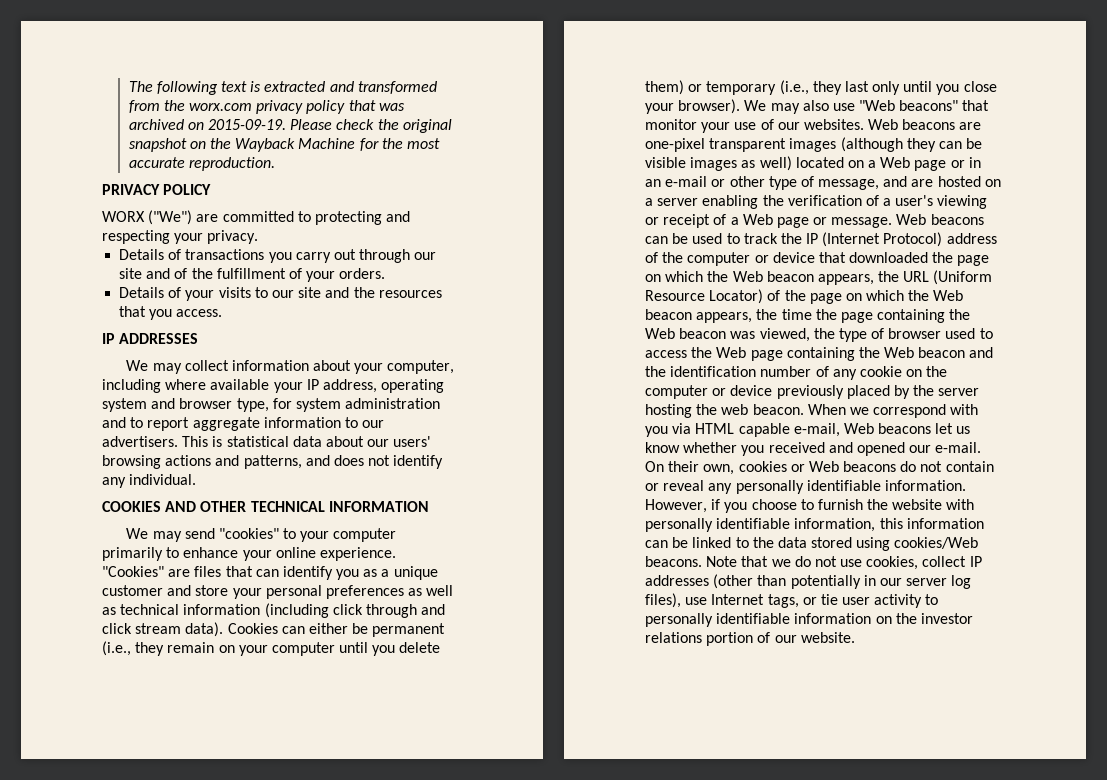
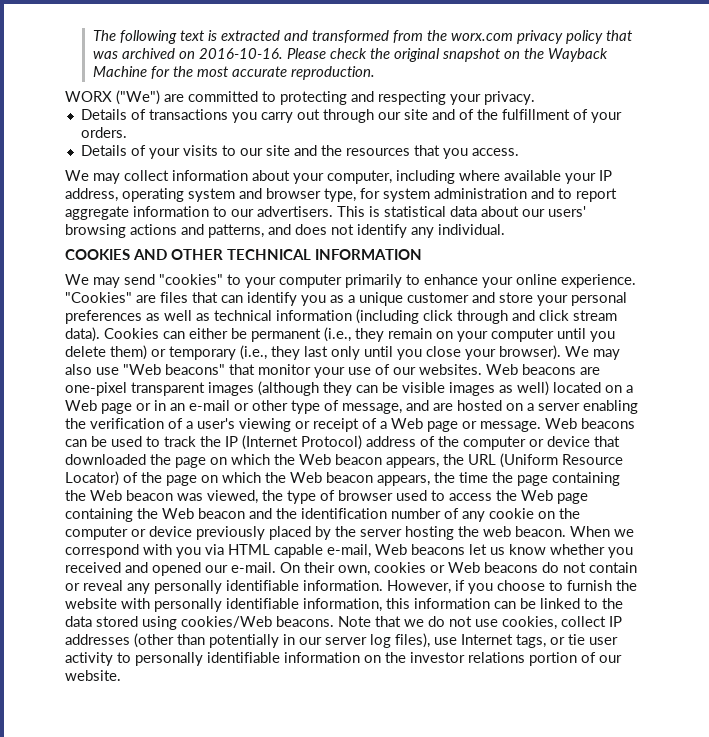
- The following text is extracted and transformed from the worx.com privacy policy that was archived on 2015-09-19.
+ The following text is extracted and transformed from the worx.com privacy policy that was archived on 2016-10-16.
- PRIVACY POLICY
- IP ADDRESSES

